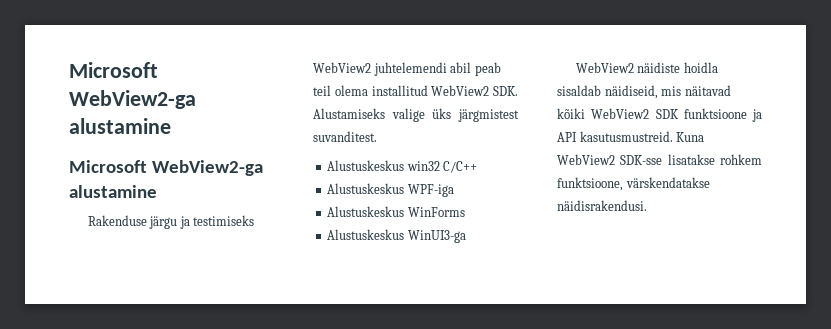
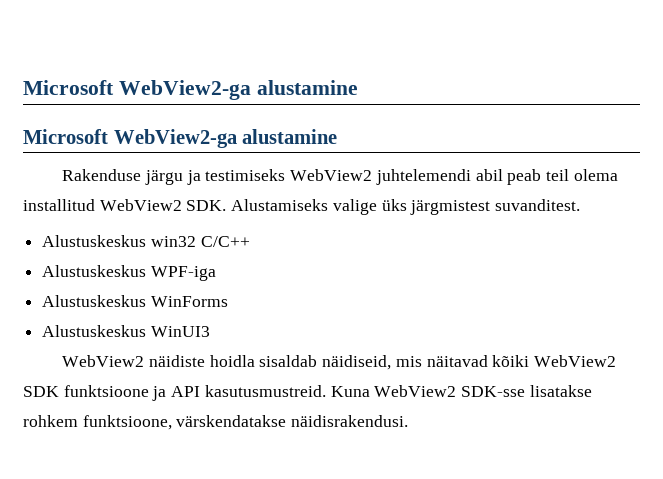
- Alustuskeskus WinUI3-ga
+ Alustuskeskus WinUI3

